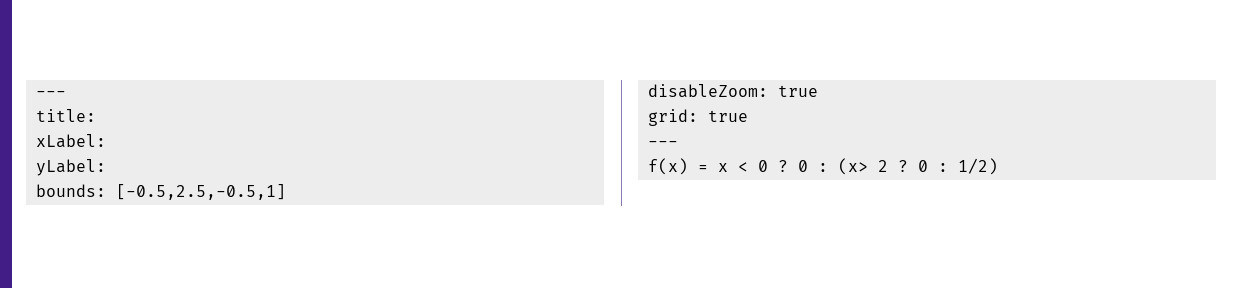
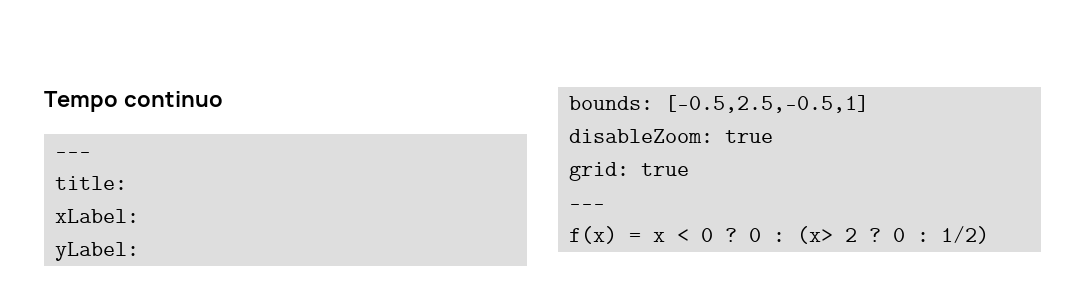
+ Tempo continuo

